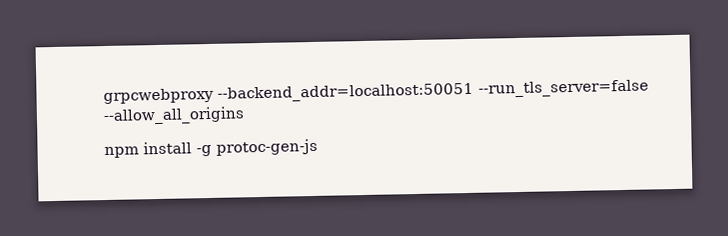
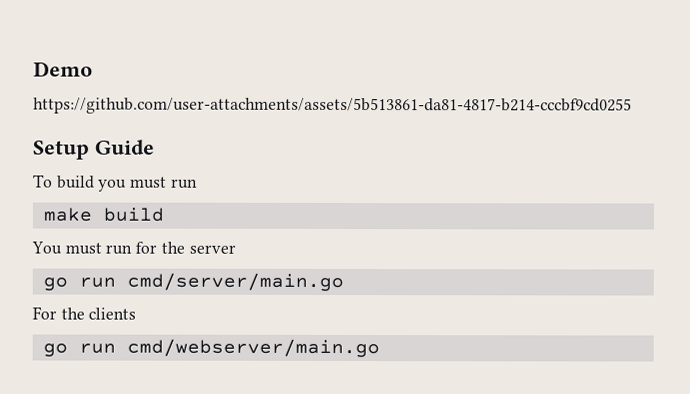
- grpcwebproxy --backend_addr=localhost:50051 --run_tls_server=false --allow_all_origins
- npm install -g protoc-gen-js
+ Demo
+ https://github.com/user-attachments/assets/5b513861-da81-4817-b214-cccbf9cd0255
+ Setup Guide
+ To build you must run
+ make build
+ You must run for the server
+ go run cmd/server/main.go
+ For the clients
+ go run cmd/webserver/main.go

